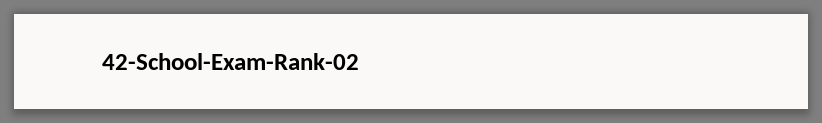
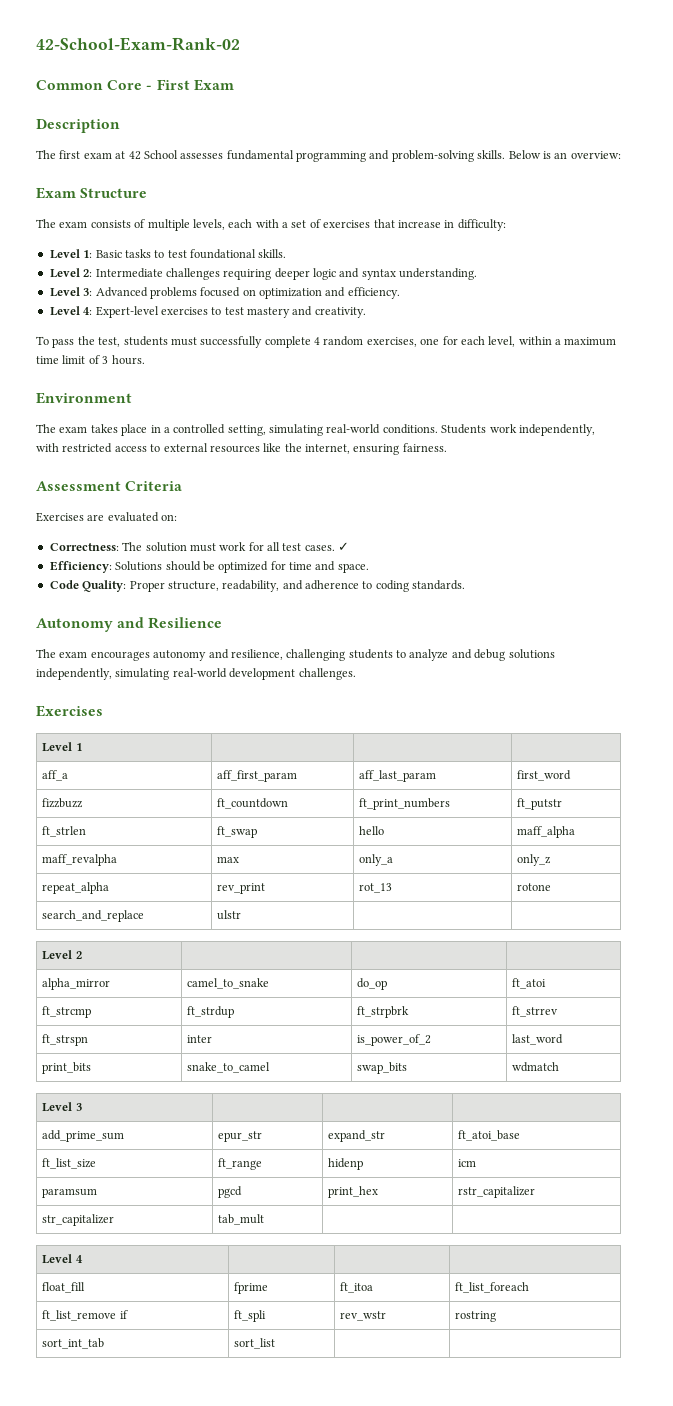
+ Common Core - First Exam
+ Description
+ The first exam at 42 School assesses fundamental programming and problem-solving skills. Below is an overview:
+ Exam Structure
+ The exam consists of multiple levels, each with a set of exercises that increase in difficulty:
+ Level 1: Basic tasks to test foundational skills.
+ Level 2: Intermediate challenges requiring deeper logic and syntax understanding.
+ Level 3: Advanced problems focused on optimization and efficiency.
+ Level 4: Expert-level exercises to test mastery and creativity.
+ To pass the test, students must successfully complete 4 random exercises, one for each level, within a maximum time limit of 3 hours.
+ Environment
+ The exam takes place in a controlled setting, simulating real-world conditions. Students work independently, with restricted access to external resources like the internet, ensuring fairness.
+ Assessment Criteria
+ Exercises are evaluated on:
+ Correctness: The solution must work for all test cases. ✓
+ Efficiency: Solutions should be optimized for time and space.
+ Code Quality: Proper structure, readability, and adherence to coding standards.
+ Autonomy and Resilience
+ The exam encourages autonomy and resilience, challenging students to analyze and debug solutions independently, simulating real-world development challenges.
+ Exercises
+ Level 1 | | |
+ aff_a | aff_first_param | aff_last_param | first_word
+ fizzbuzz | ft_countdown | ft_print_numbers | ft_putstr
+ ft_strlen | ft_swap | hello | maff_alpha
+ maff_revalpha | max | only_a | only_z
+ repeat_alpha | rev_print | rot_13 | rotone
+ search_and_replace | ulstr | |
+ Level 2 | | |
+ alpha_mirror | camel_to_snake | do_op | ft_atoi
+ ft_strcmp | ft_strdup | ft_strpbrk | ft_strrev
+ ft_strspn | inter | is_power_of_2 | last_word
+ print_bits | snake_to_camel | swap_bits | wdmatch
+ Level 3 | | |
+ add_prime_sum | epur_str | expand_str | ft_atoi_base
+ ft_list_size | ft_range | hidenp | icm
+ paramsum | pgcd | print_hex | rstr_capitalizer
+ str_capitalizer | tab_mult | |
+ Level 4 | | |
+ float_fill | fprime | ft_itoa | ft_list_foreach
+ ft_list_remove if | ft_spli | rev_wstr | rostring
+ sort_int_tab | sort_list | |

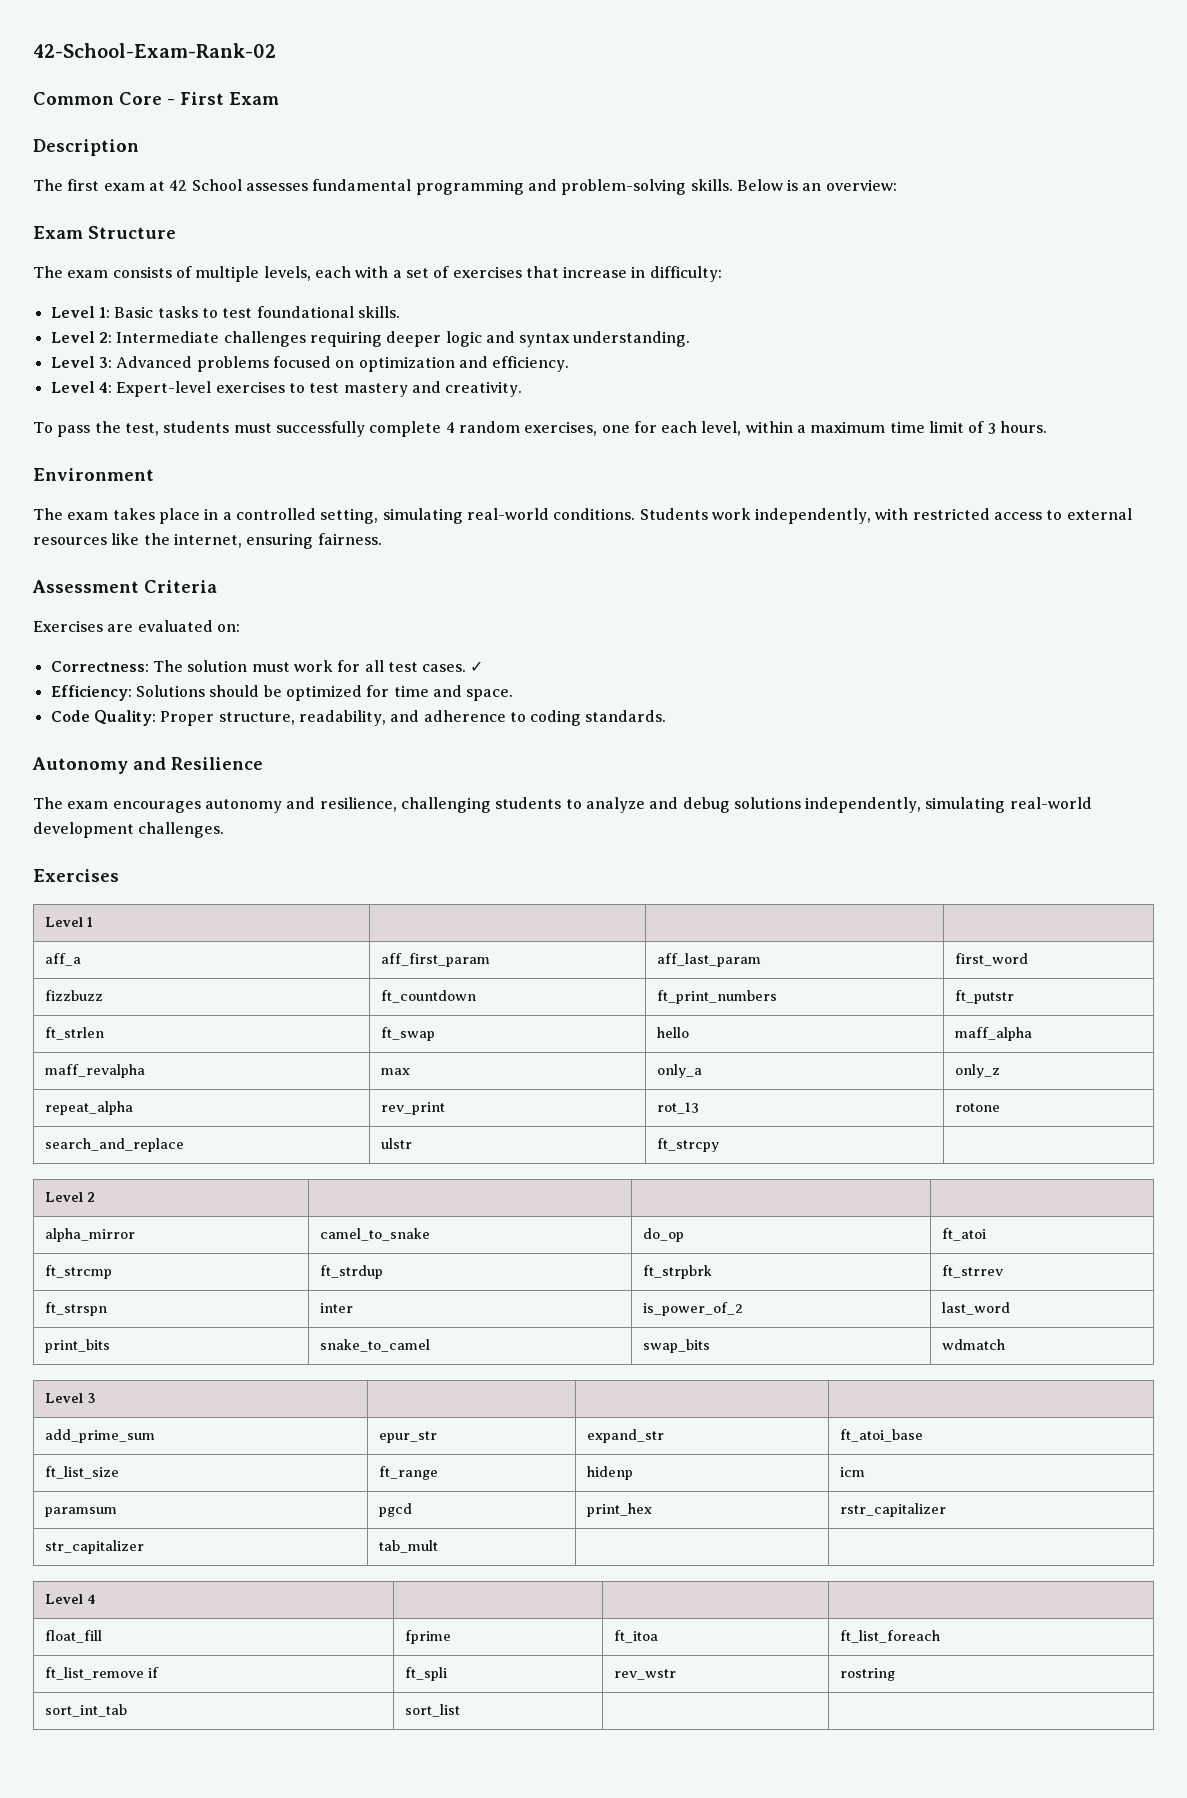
- search_and_replace | ulstr | |
+ search_and_replace | ulstr | ft_strcpy |

